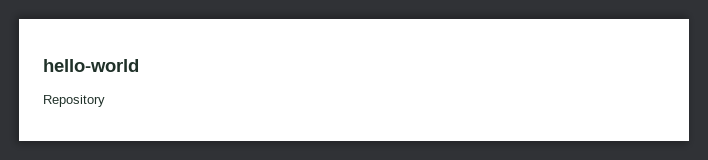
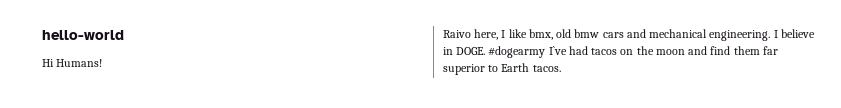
- Repository
+ Hi Humans!
+ Raivo here, I like bmx, old bmw cars and mechanical engineering. I believe in DOGE. #dogearmy I`ve had tacos on the moon and find them far superior to Earth tacos.

